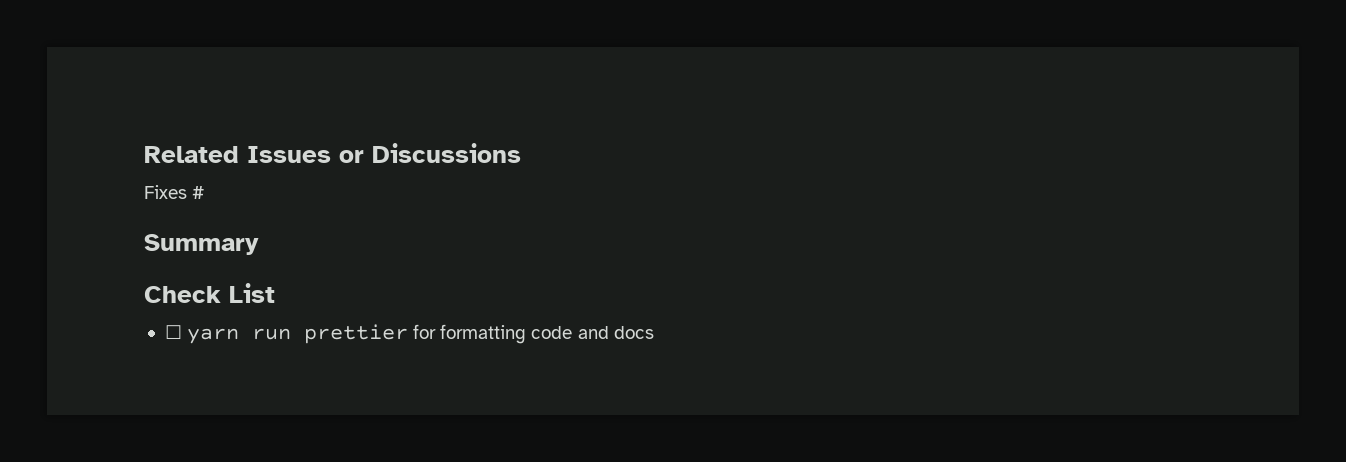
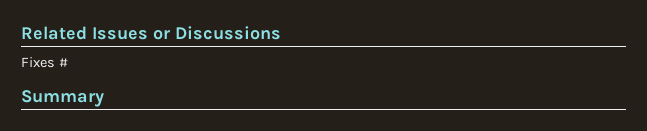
- Check List
- ☐ yarn run prettier for formatting code and docs

